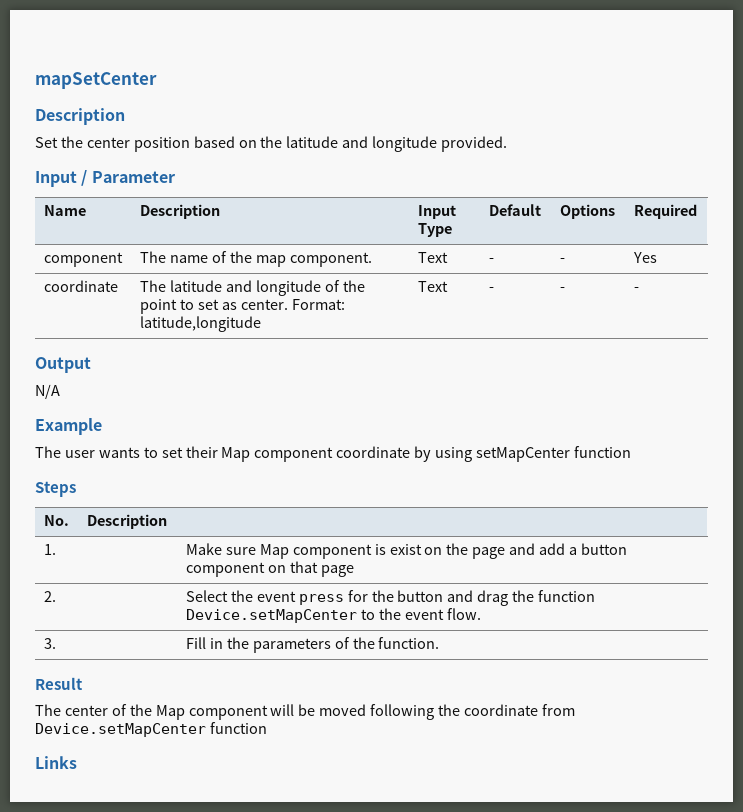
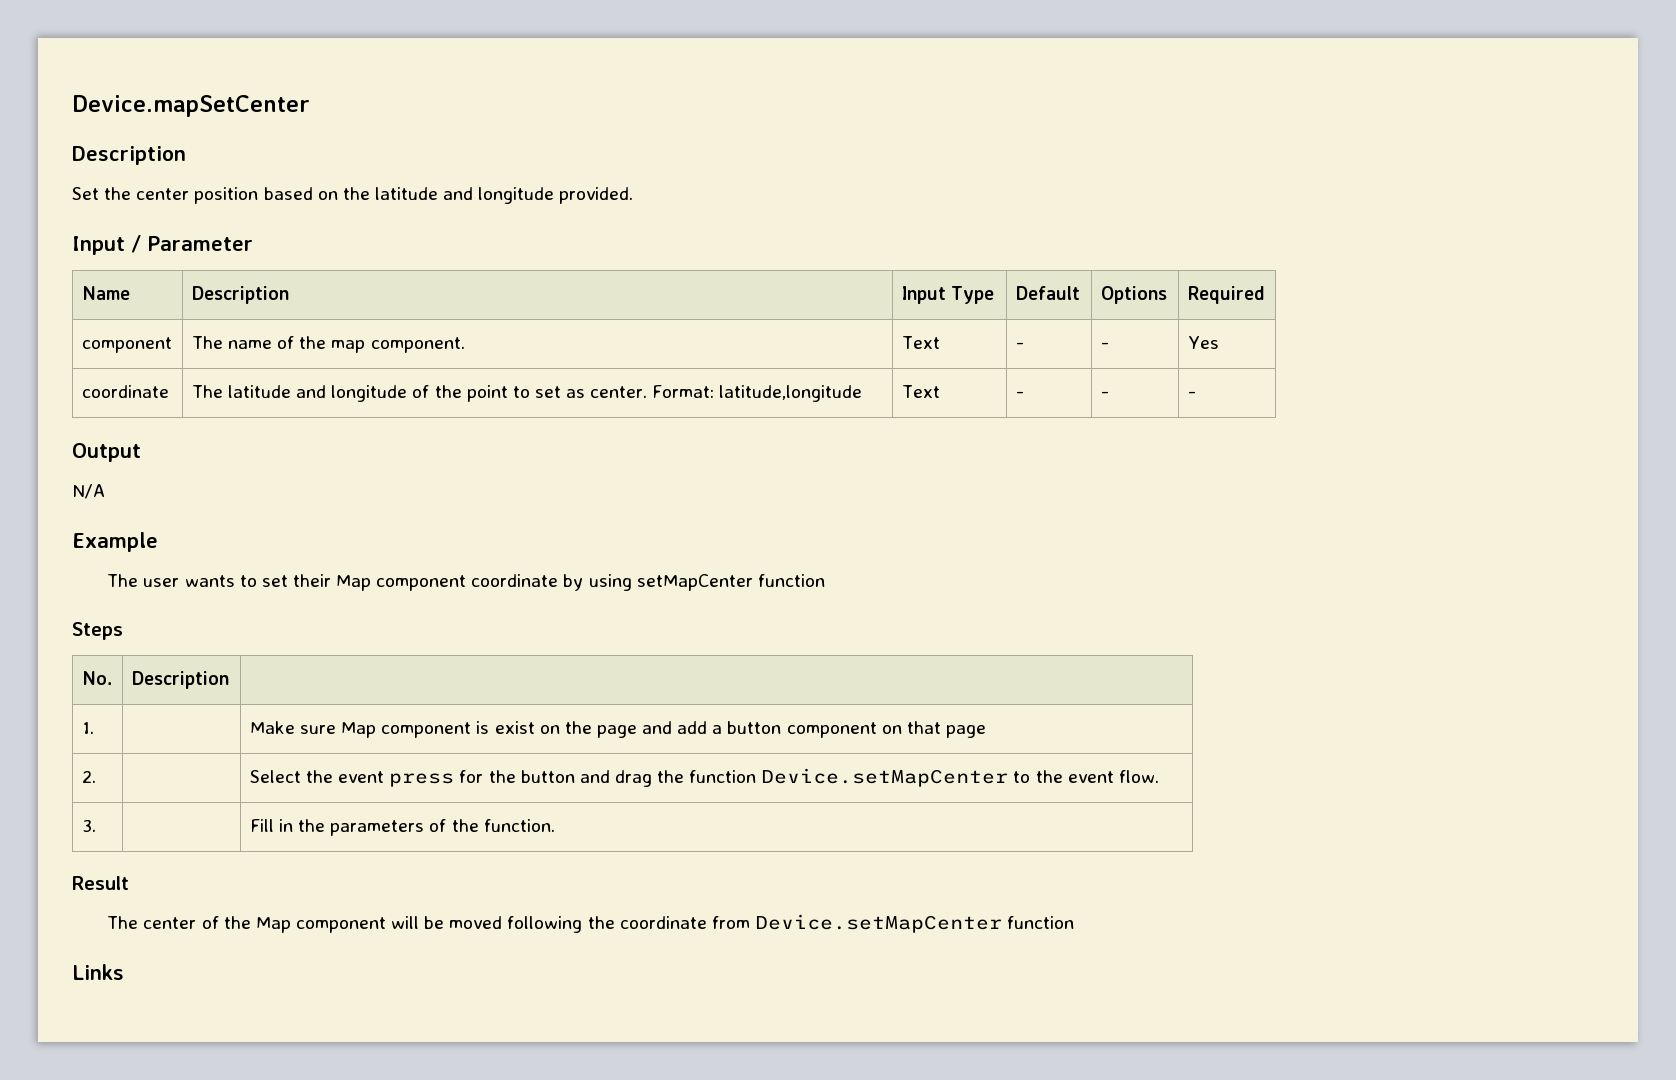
- mapSetCenter
+ Device.mapSetCenter

